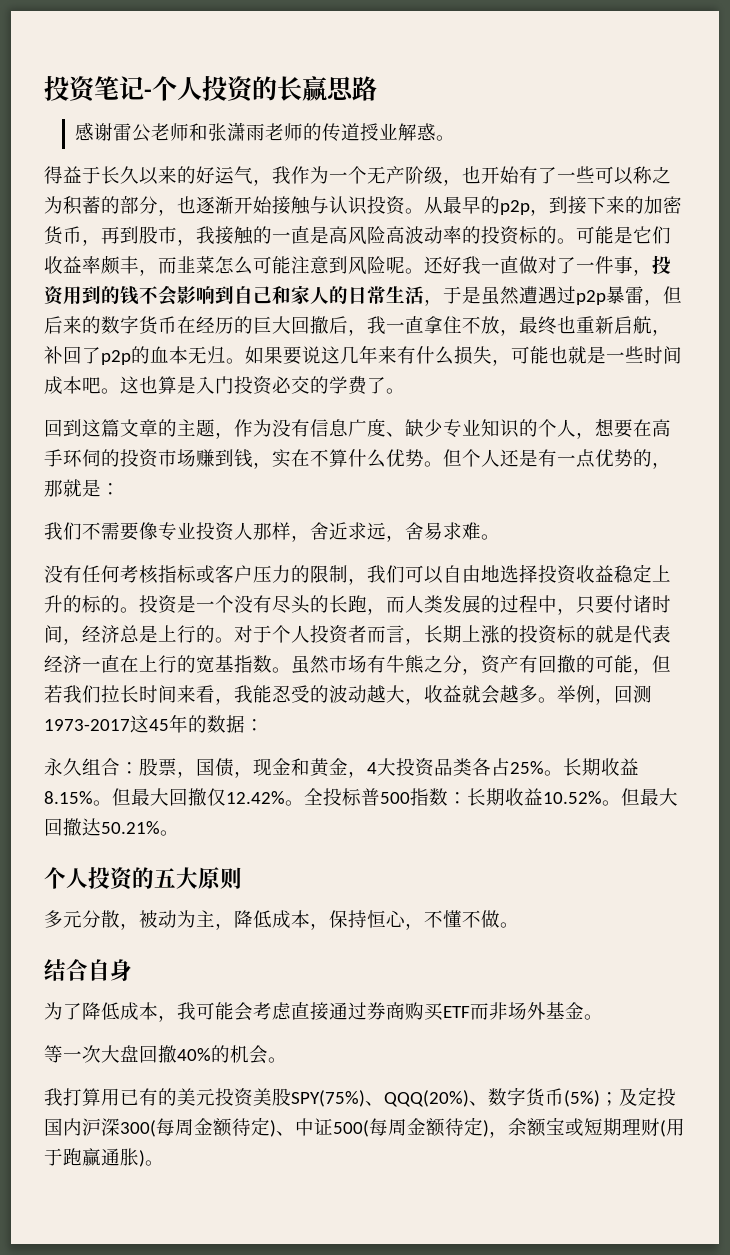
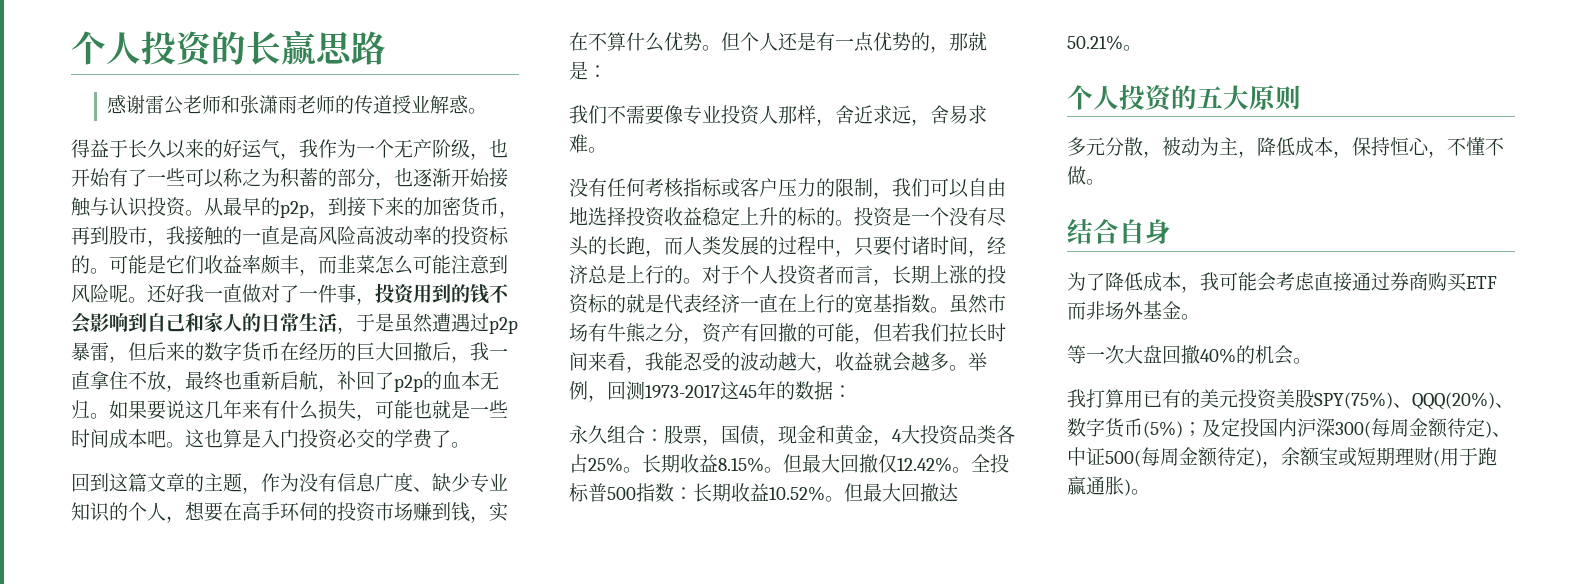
- 投资笔记-个人投资的长赢思路
+ 个人投资的长赢思路

